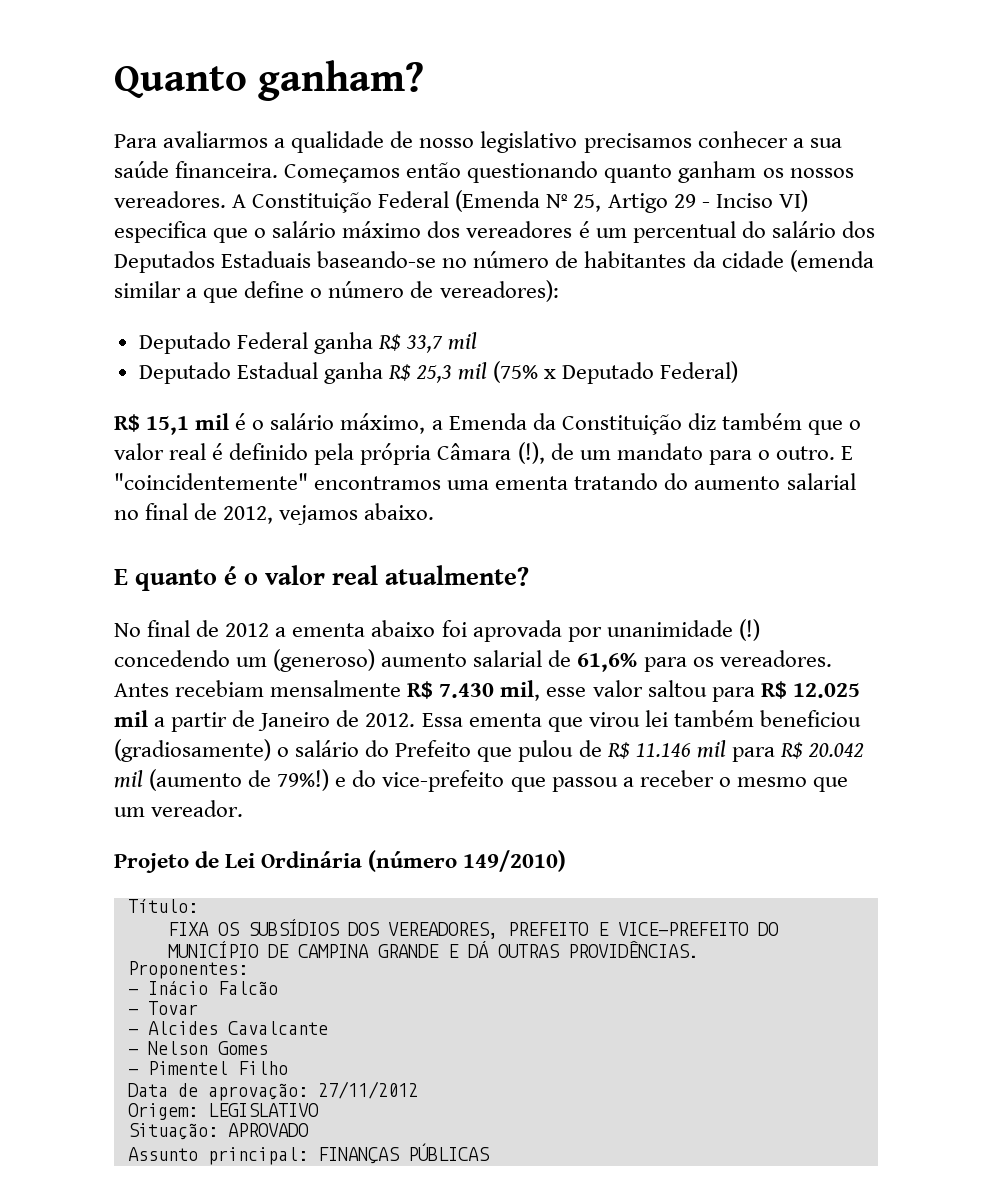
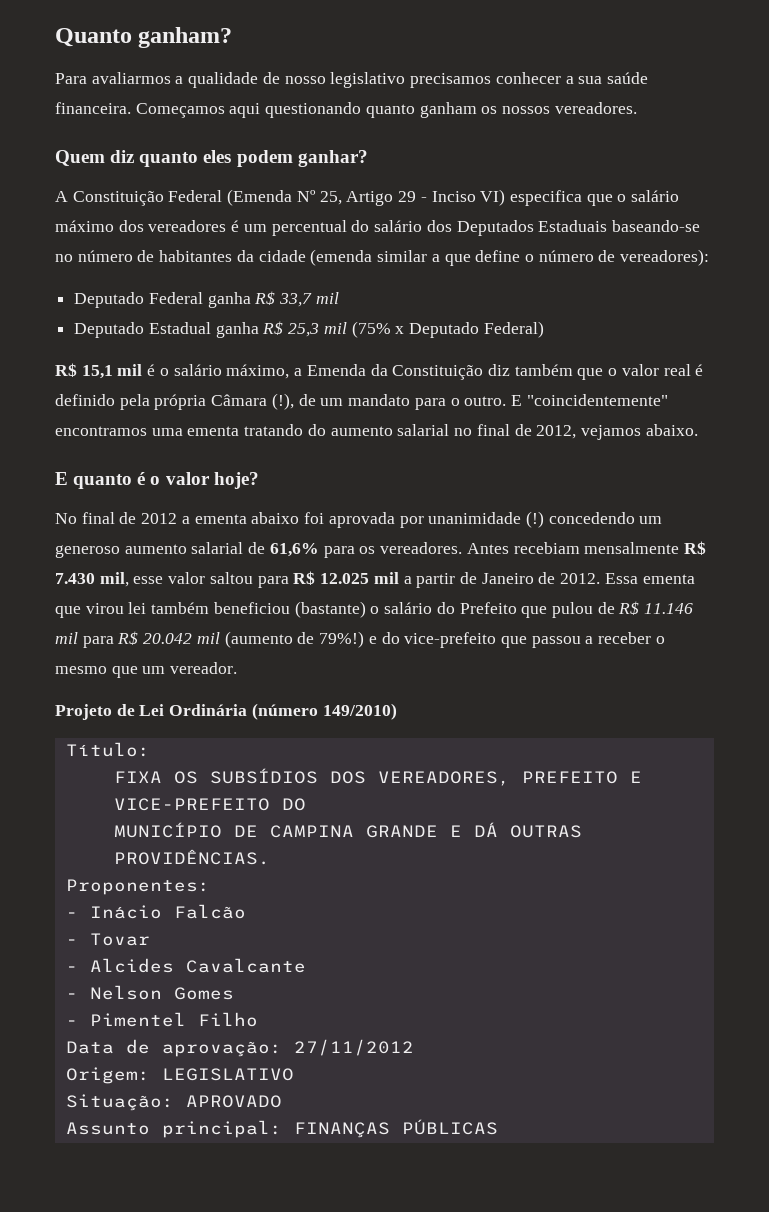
- Começamos então questionando quanto ganham os nossos vereadores. A Constituição Federal (Emenda Nº 25, Artigo 29 - Inciso VI) especifica que o salário máximo dos vereadores é um percentual do salário dos Deputados Estaduais baseando-se no número de habitantes da cidade (emenda similar a que define o número de vereadores):
+ Começamos aqui questionando quanto ganham os nossos vereadores.
+ Quem diz quanto eles podem ganhar?
+ A Constituição Federal (Emenda Nº 25, Artigo 29 - Inciso VI) especifica que o salário máximo dos vereadores é um percentual do salário dos Deputados Estaduais baseando-se no número de habitantes da cidade (emenda similar a que define o número de vereadores):
- E quanto é o valor real atualmente?
+ E quanto é o valor hoje?
- No final de 2012 a ementa abaixo foi aprovada por unanimidade (!) concedendo um (generoso) aumento salarial de 61,6% para os vereadores.
+ No final de 2012 a ementa abaixo foi aprovada por unanimidade (!) concedendo um generoso aumento salarial de 61,6% para os vereadores.
- Essa ementa que virou lei também beneficiou (gradiosamente) o salário do Prefeito que pulou de R$ 11.146 mil para R$ 20.042 mil (aumento de 79%!) e do vice-prefeito que passou a receber o mesmo que um vereador.
+ Essa ementa que virou lei também beneficiou (bastante) o salário do Prefeito que pulou de R$ 11.146 mil para R$ 20.042 mil (aumento de 79%!) e do vice-prefeito que passou a receber o mesmo que um vereador.

